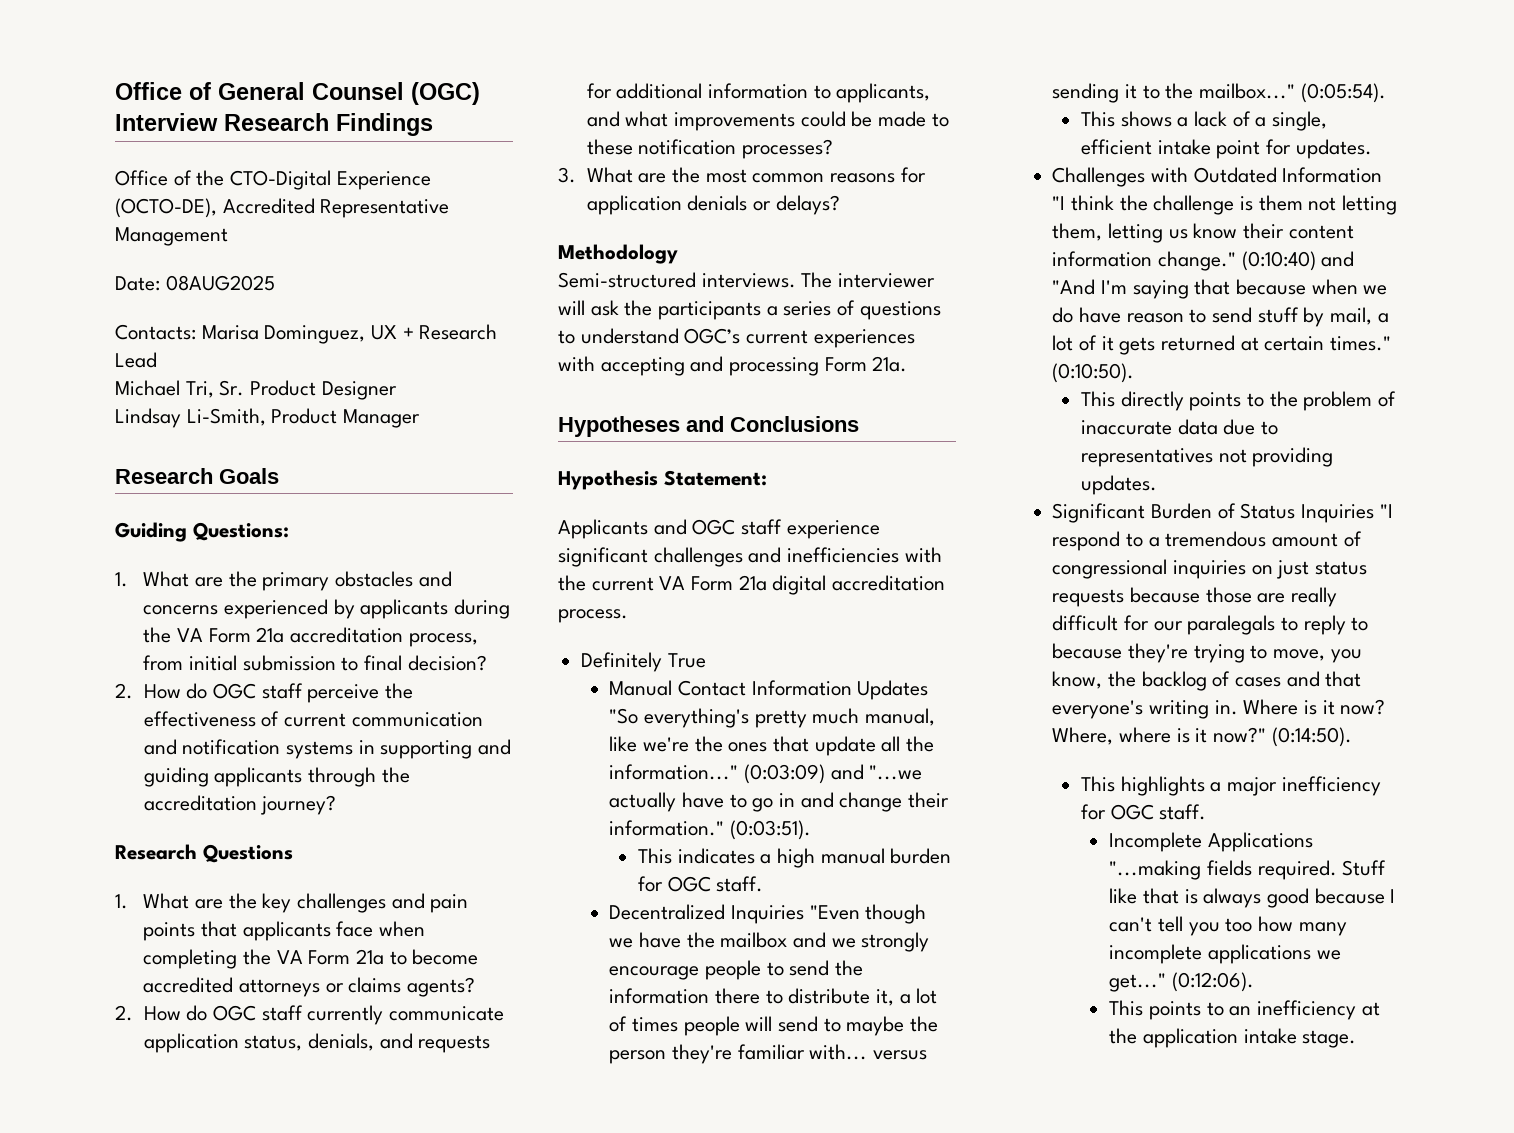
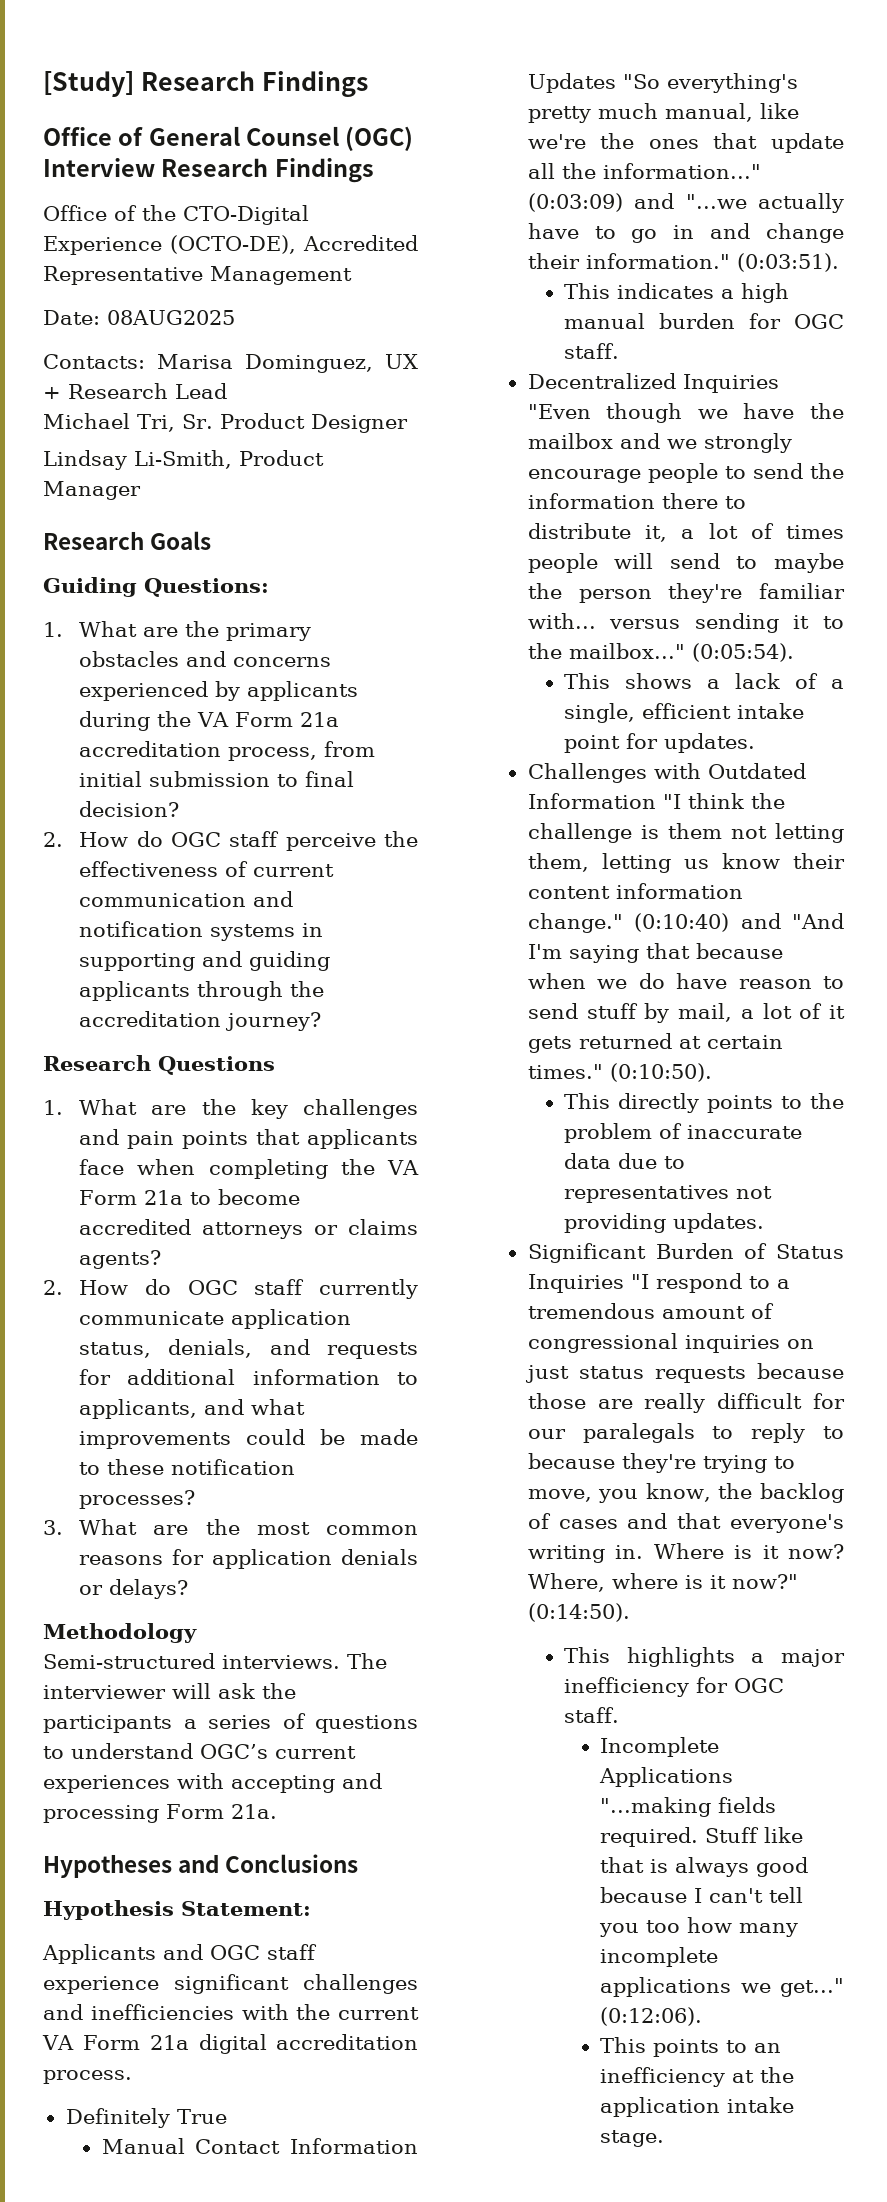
+ [Study] Research Findings

